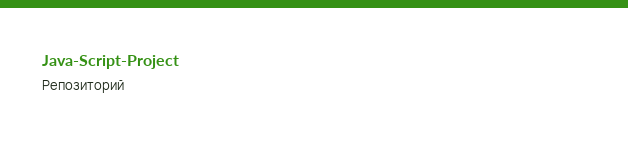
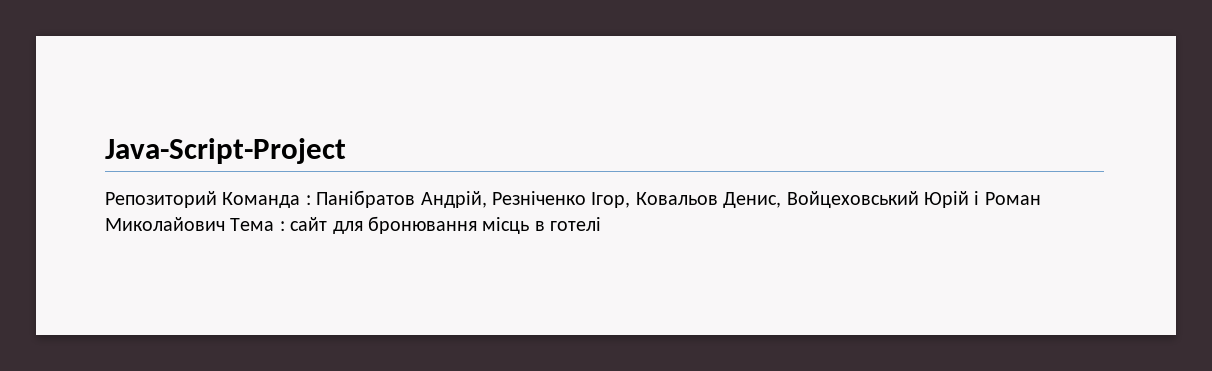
- Репозиторий
+ Репозиторий Команда : Панібратов Андрій, Резніченко Ігор, Ковальов Денис, Войцеховський Юрій і Роман Миколайович Тема : сайт для бронювання місць в готелі

